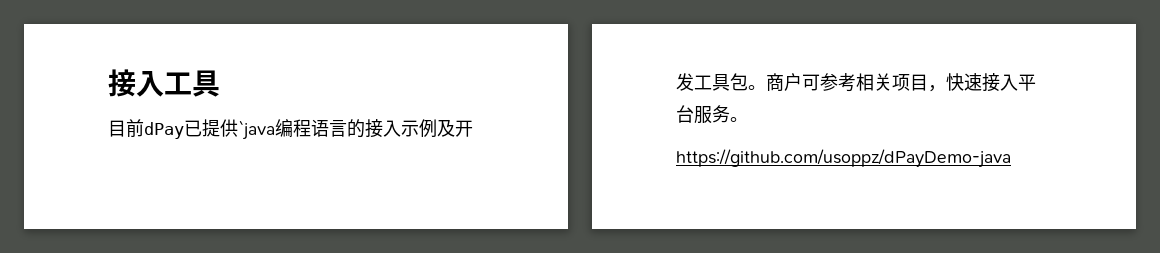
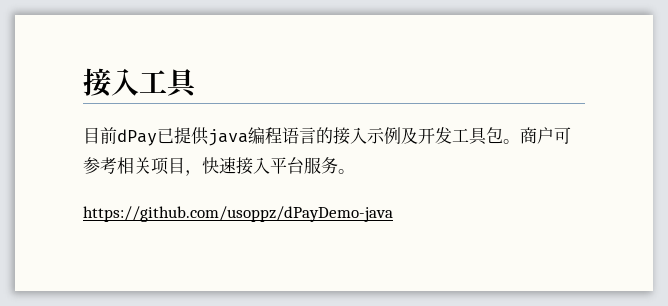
- 目前dPay已提供`java编程语言的接入示例及开发工具包。
+ 目前dPay已提供java编程语言的接入示例及开发工具包。

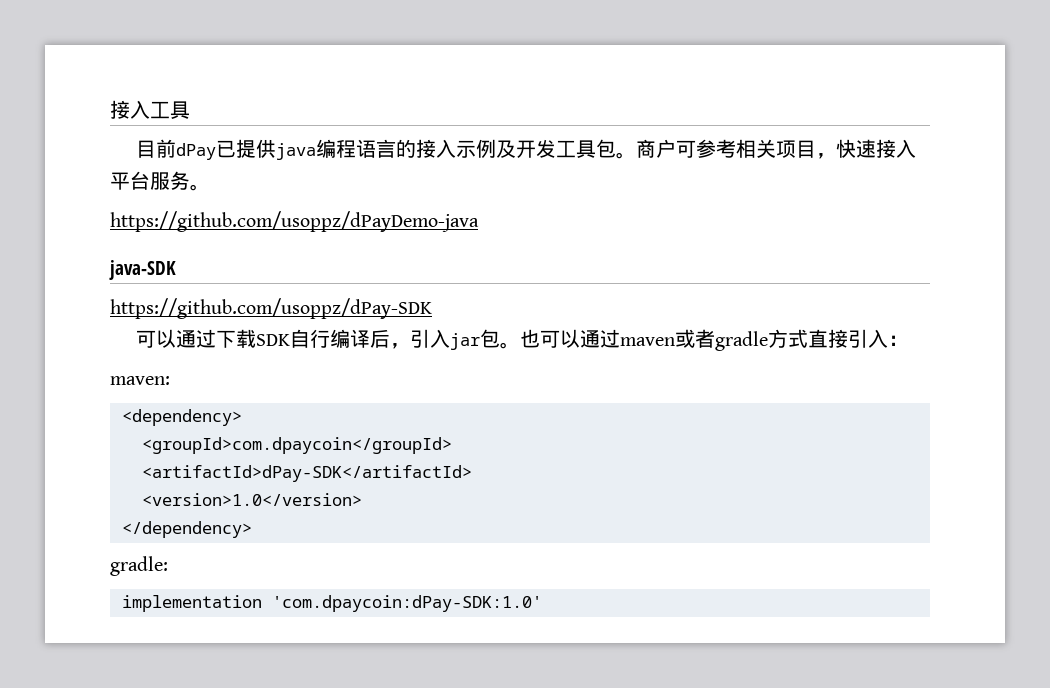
+ java-SDK
+ https://github.com/usoppz/dPay-SDK
+ 可以通过下载SDK自行编译后，引入jar包。也可以通过maven或者gradle方式直接引入：
+ maven:
+ <dependency>
+ <groupId>com.dpaycoin</groupId>
+ <artifactId>dPay-SDK</artifactId>
+ <version>1.0</version>
+ </dependency>
+ gradle:
+ implementation 'com.dpaycoin:dPay-SDK:1.0'

